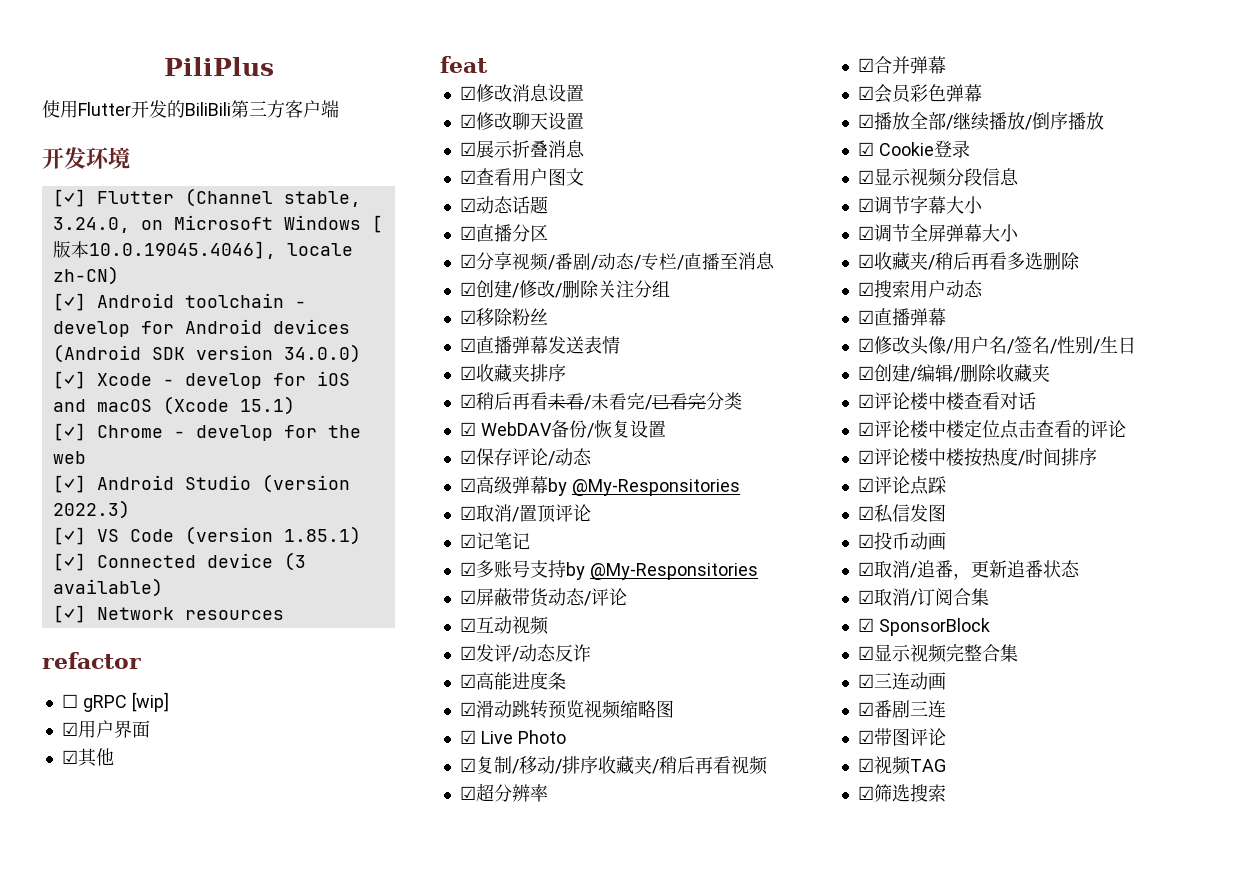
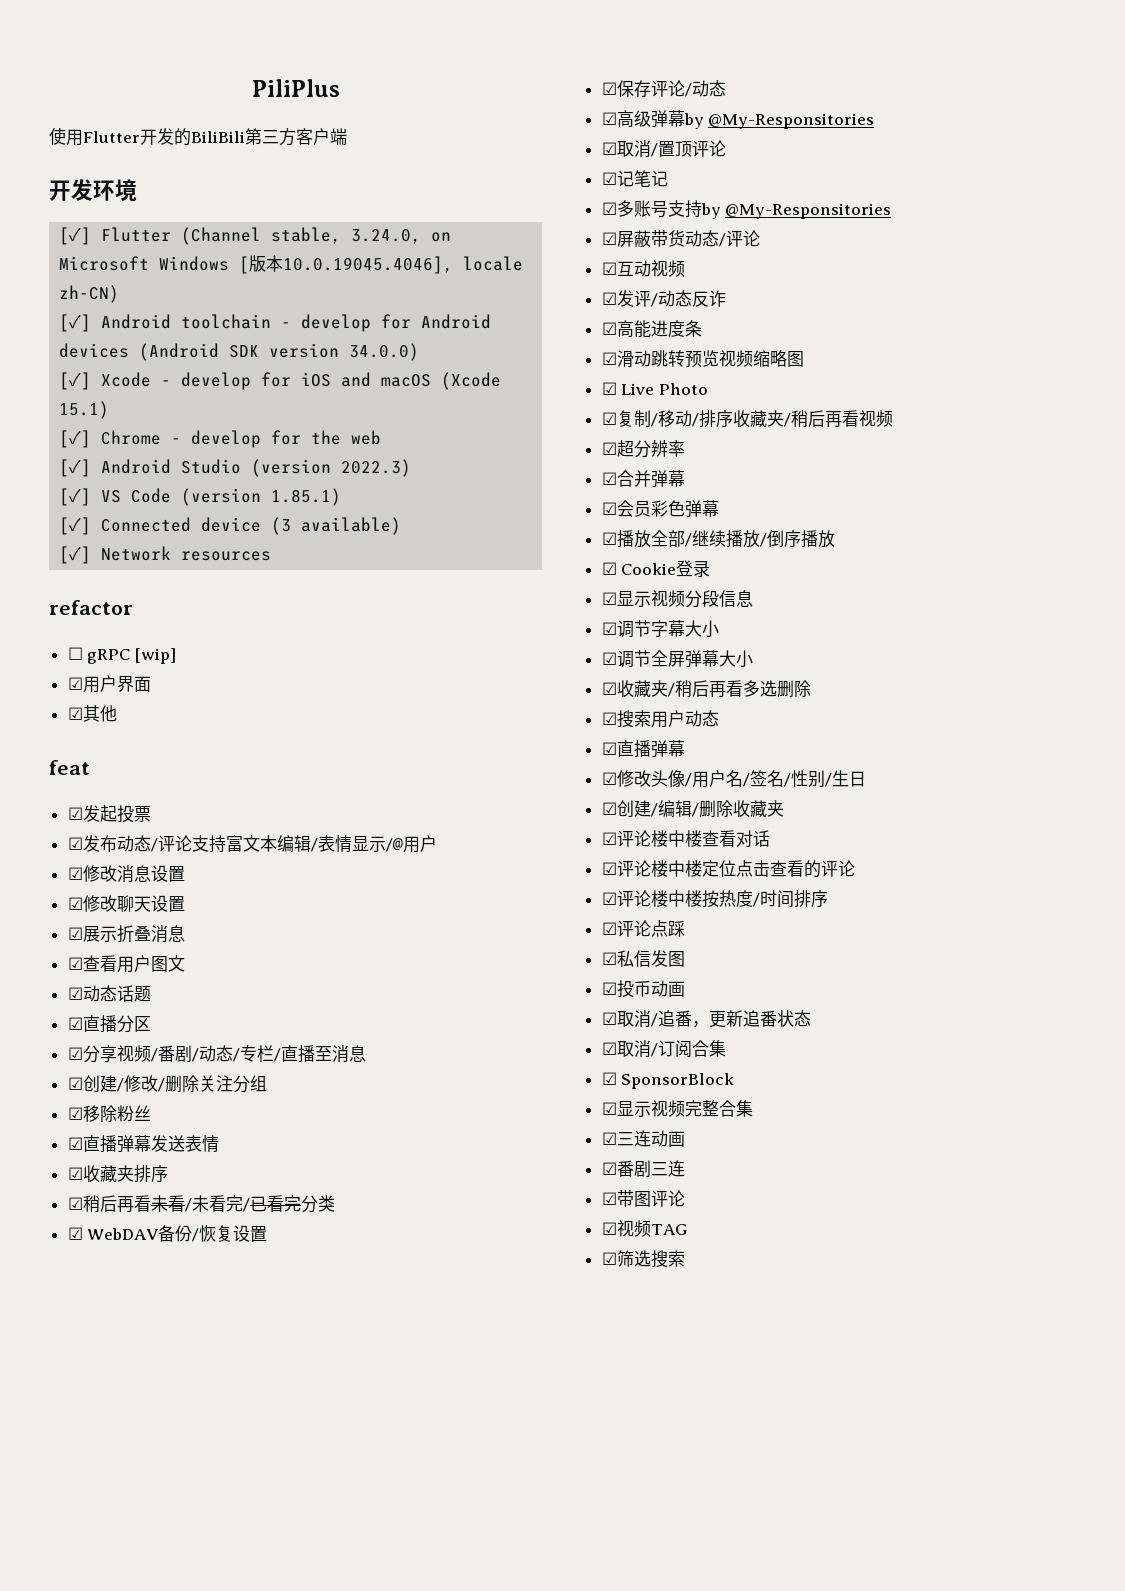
+ ☑发起投票
+ ☑发布动态/评论支持富文本编辑/表情显示/@用户

